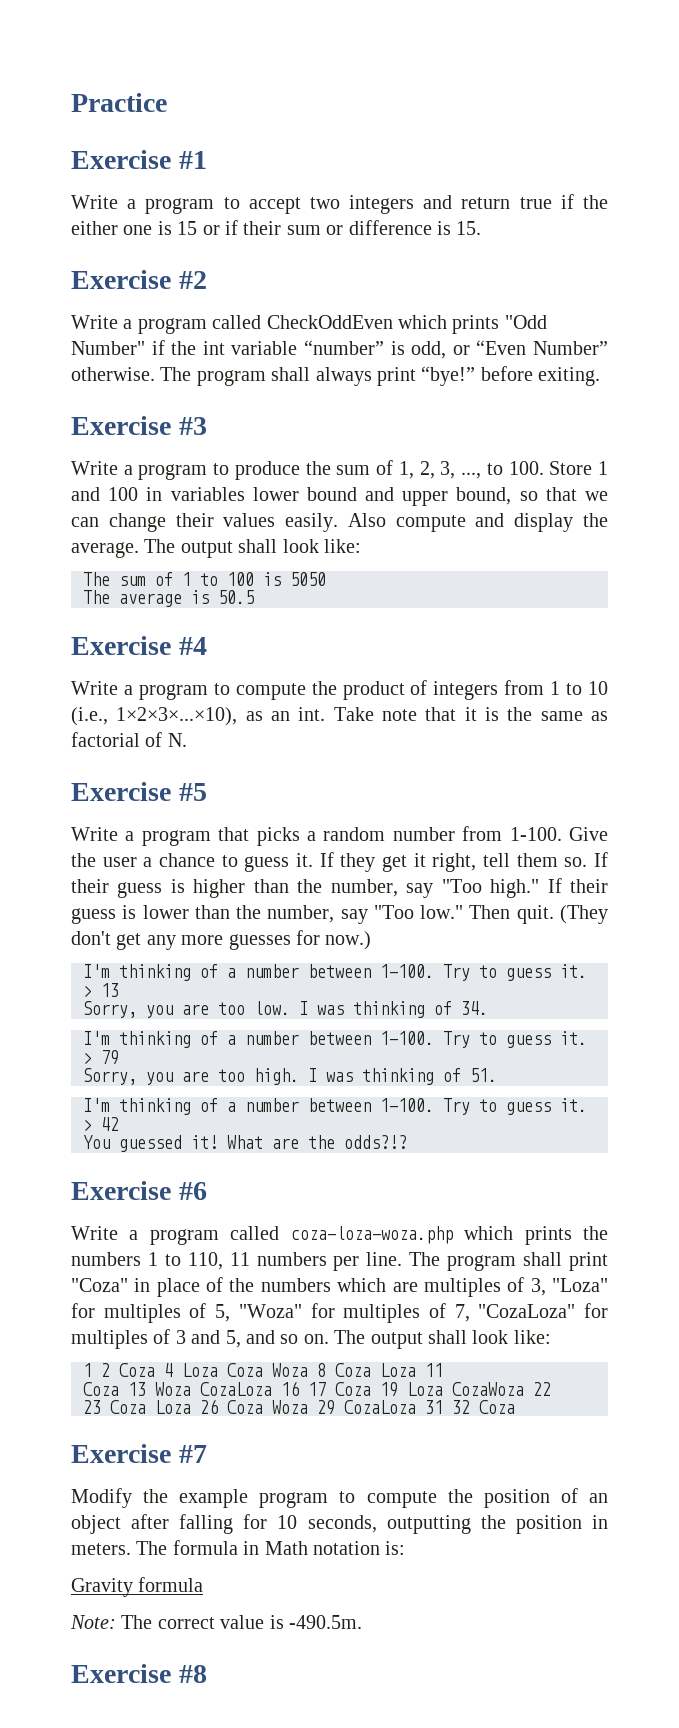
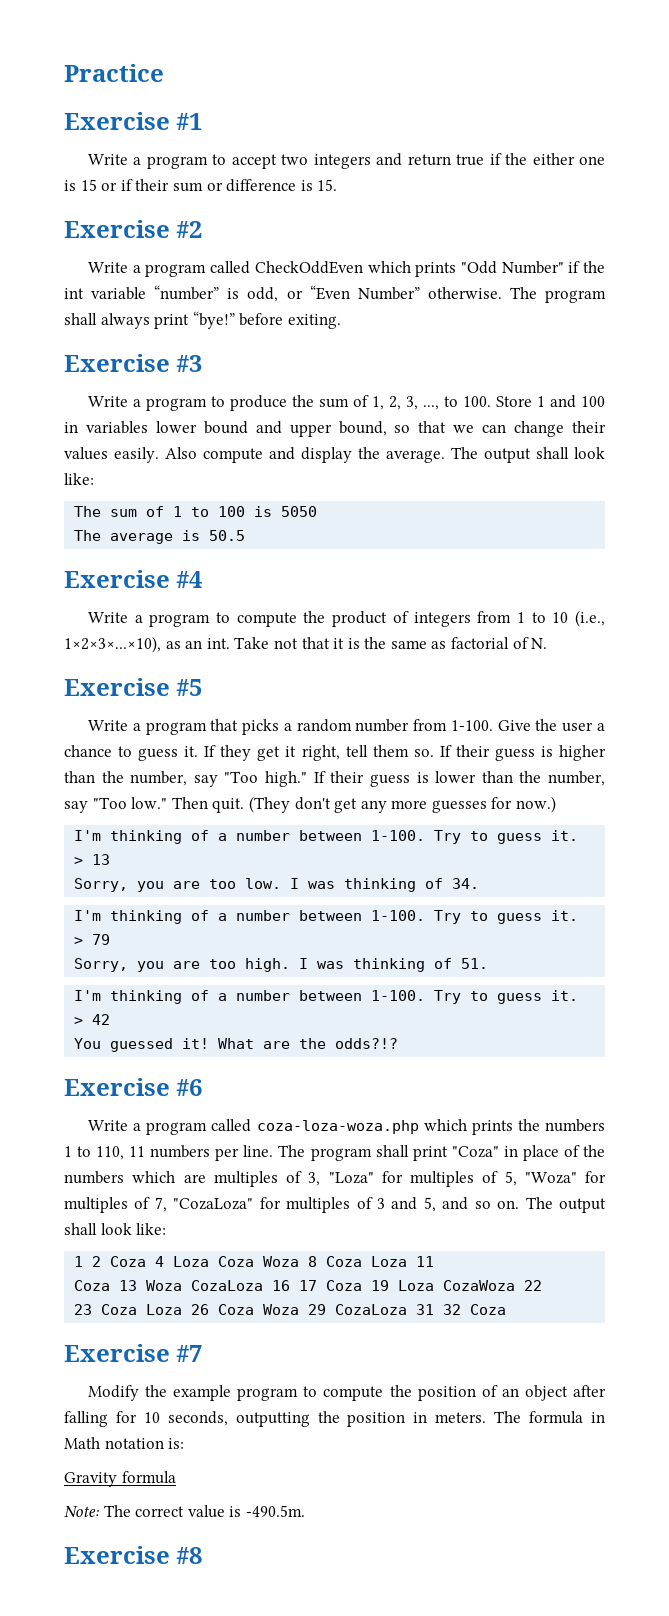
- Take note that it is the same as factorial of N.
+ Take not that it is the same as factorial of N.

